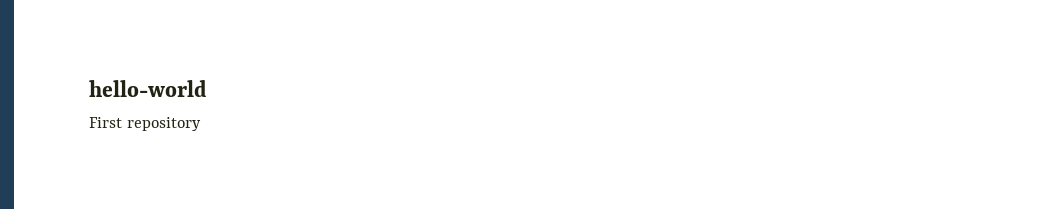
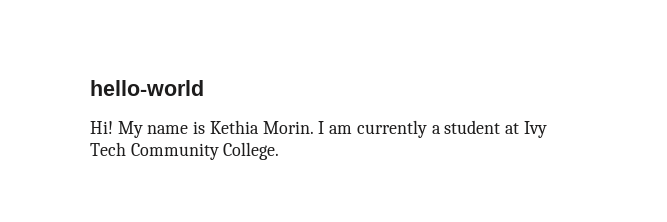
- First repository
+ Hi! My name is Kethia Morin. I am currently a student at Ivy Tech Community College.

